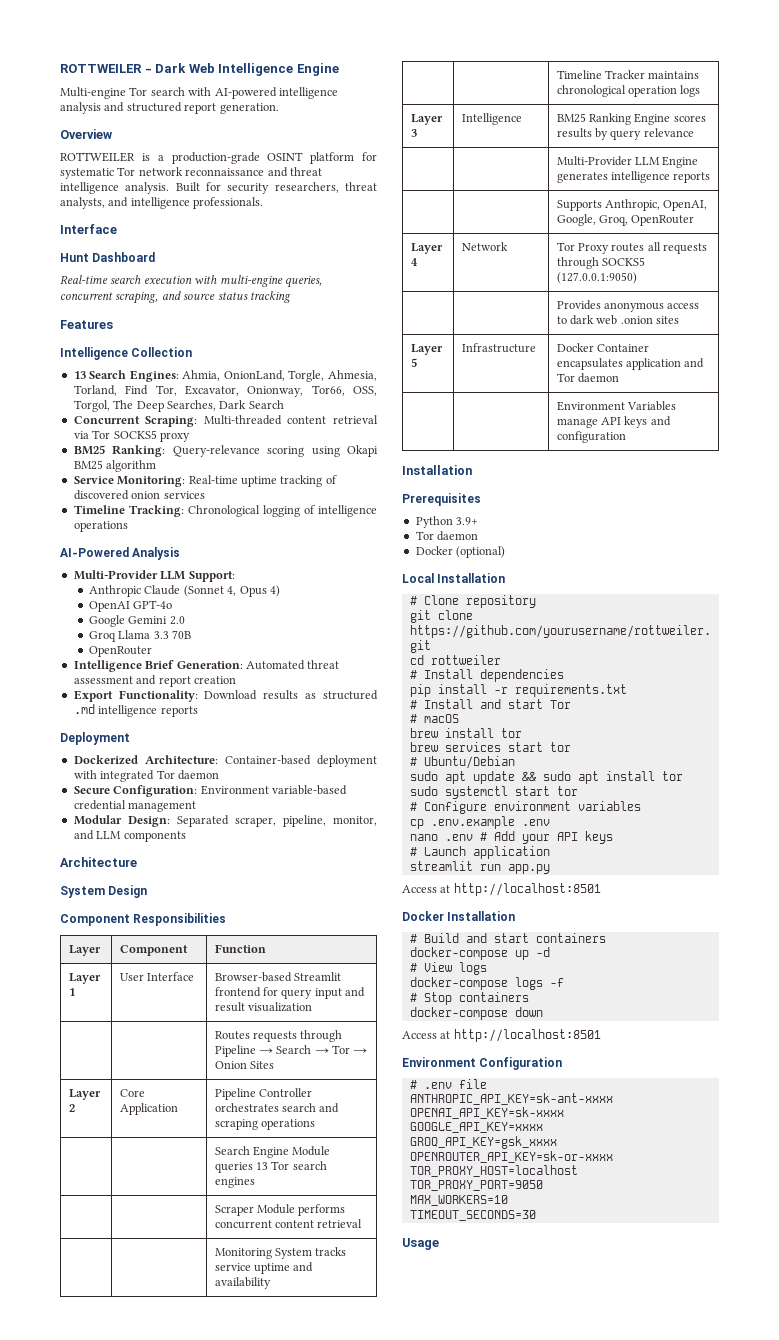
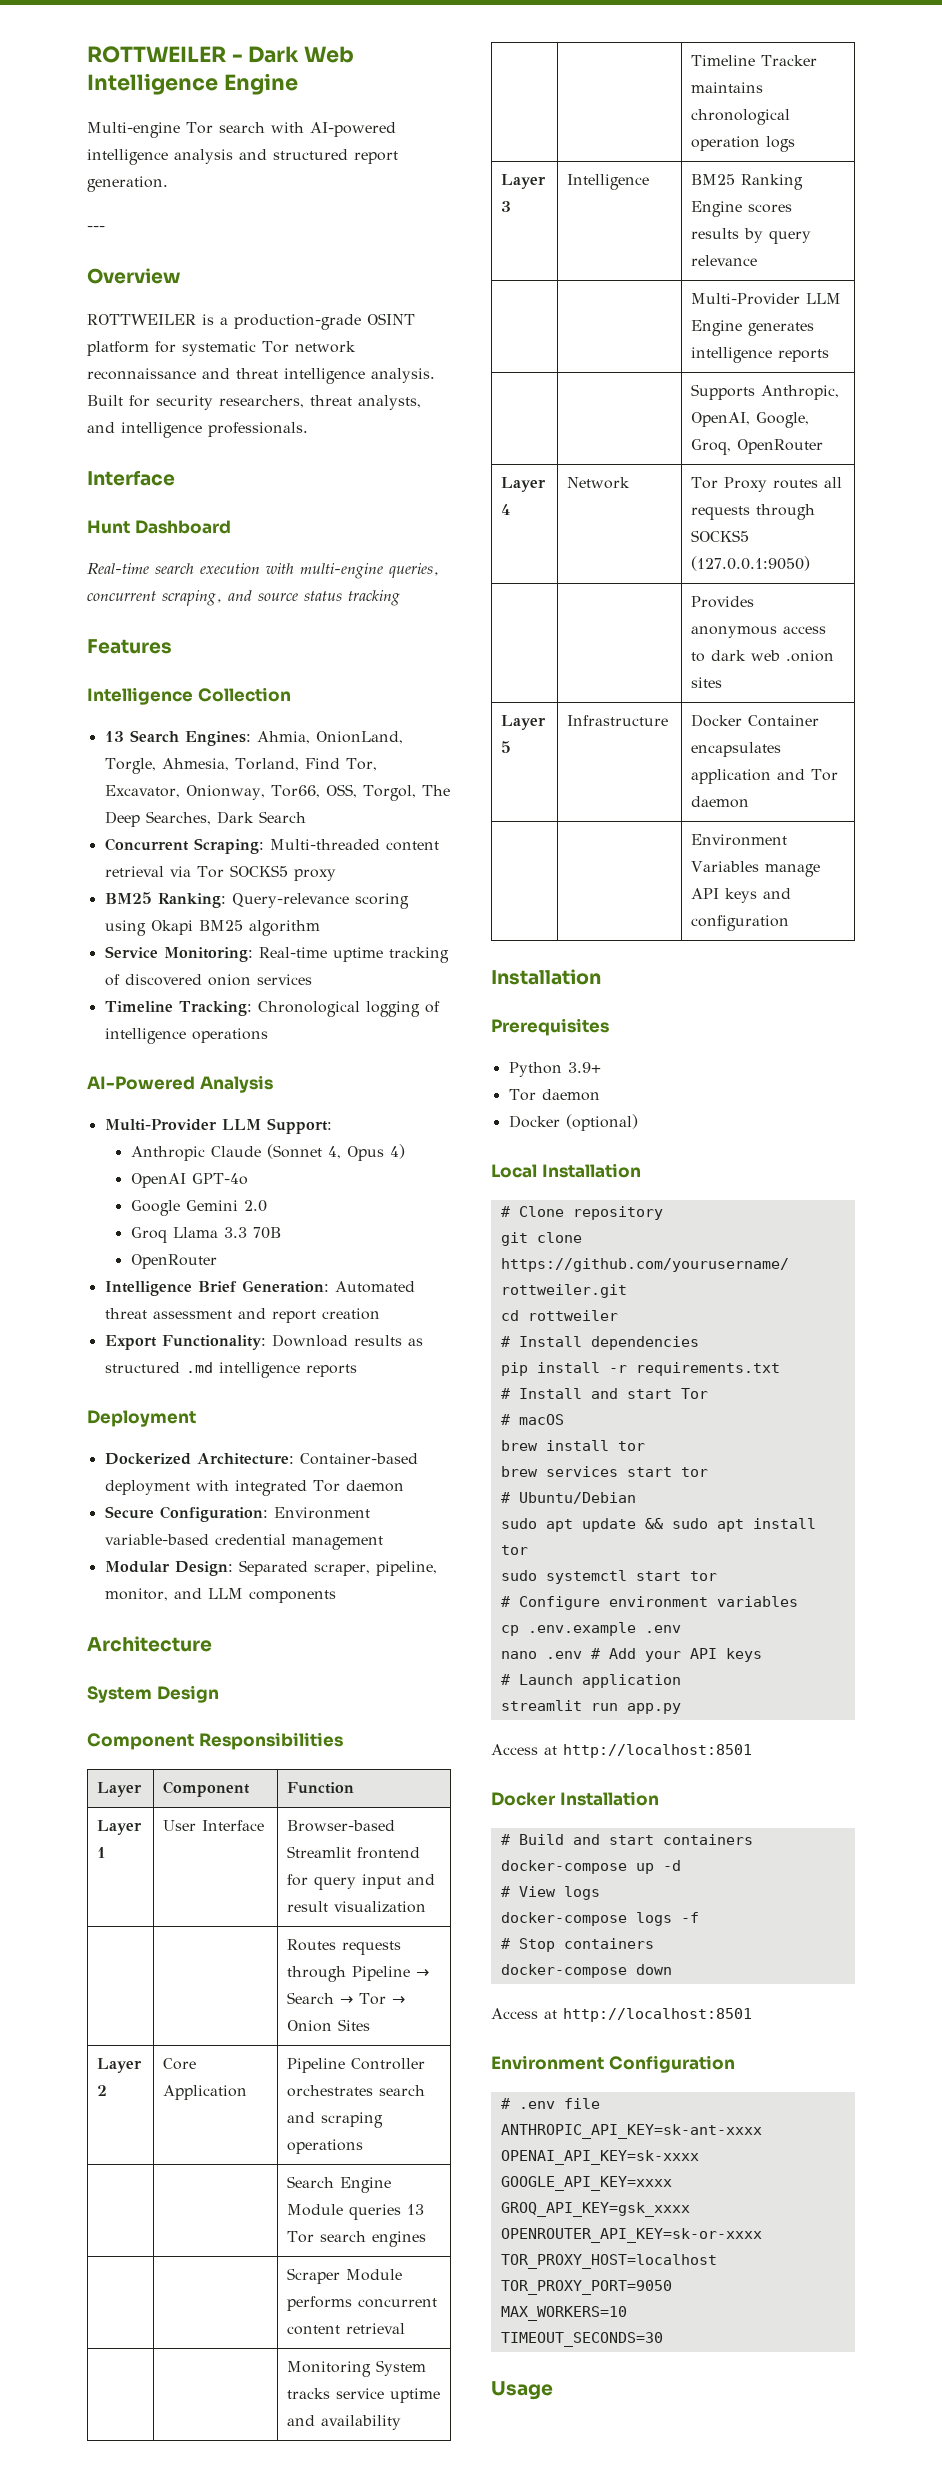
+ ---

